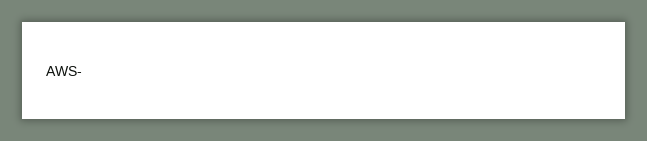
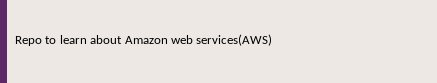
- AWS-
+ Repo to learn about Amazon web services(AWS)

